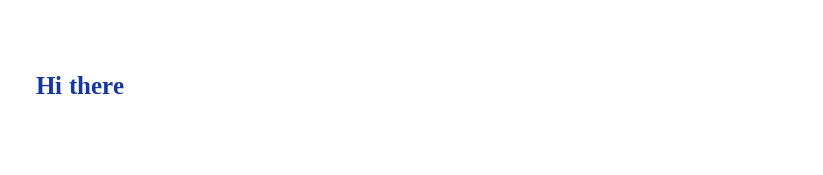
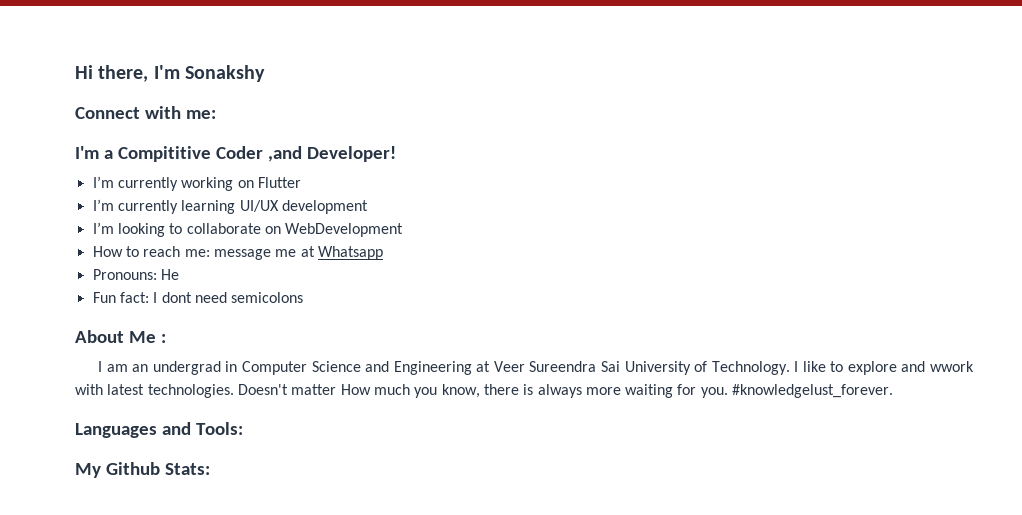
- Hi there
+ Hi there, I'm Sonakshy
+ Connect with me:
+ I'm a Compititive Coder ,and Developer!
+ I’m currently working on Flutter
+ I’m currently learning UI/UX development
+ I’m looking to collaborate on WebDevelopment
+ How to reach me: message me at Whatsapp
+ Pronouns: He
+ Fun fact: I dont need semicolons
+ About Me :
+ I am an undergrad in Computer Science and Engineering at Veer Sureendra Sai University of Technology. I like to explore and wwork with latest technologies. Doesn't matter How much you know, there is always more waiting for you. #knowledgelust_forever.
+ Languages and Tools:
+ My Github Stats:

